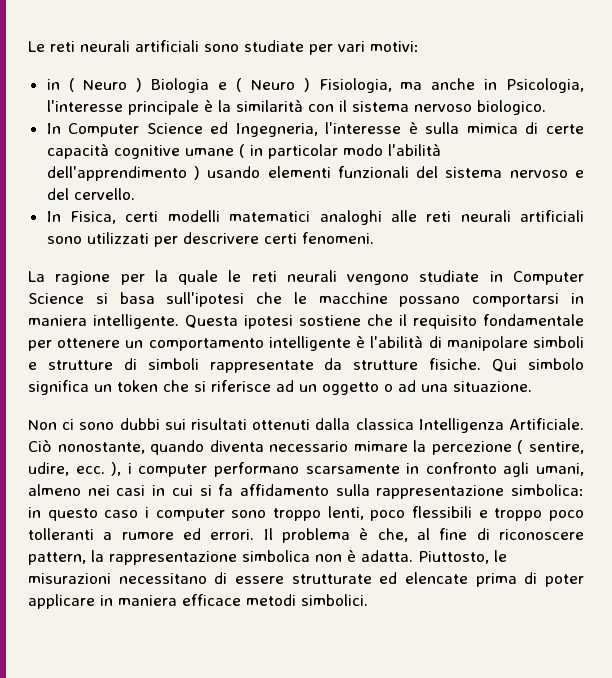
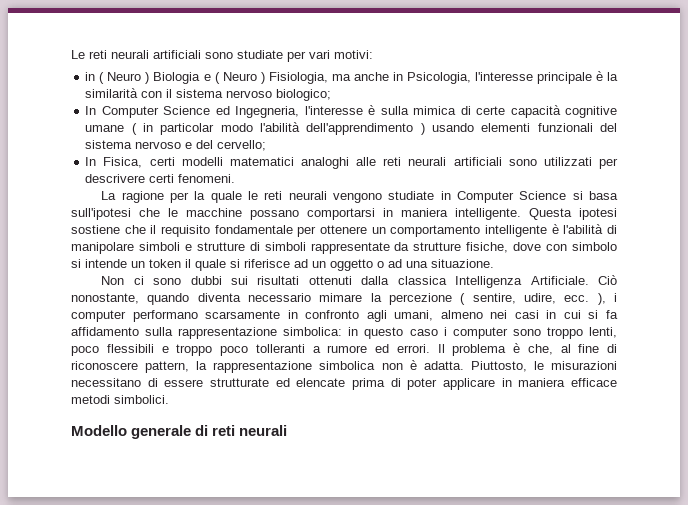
- in ( Neuro ) Biologia e ( Neuro ) Fisiologia, ma anche in Psicologia, l'interesse principale è la similarità con il sistema nervoso biologico.
+ in ( Neuro ) Biologia e ( Neuro ) Fisiologia, ma anche in Psicologia, l'interesse principale è la similarità con il sistema nervoso biologico;
- In Computer Science ed Ingegneria, l'interesse è sulla mimica di certe capacità cognitive umane ( in particolar modo l'abilità dell'apprendimento ) usando elementi funzionali del sistema nervoso e del cervello.
+ In Computer Science ed Ingegneria, l'interesse è sulla mimica di certe capacità cognitive umane ( in particolar modo l'abilità dell'apprendimento ) usando elementi funzionali del sistema nervoso e del cervello;
- Questa ipotesi sostiene che il requisito fondamentale per ottenere un comportamento intelligente è l'abilità di manipolare simboli e strutture di simboli rappresentate da strutture fisiche. Qui simbolo significa un token che si riferisce ad un oggetto o ad una situazione.
+ Questa ipotesi sostiene che il requisito fondamentale per ottenere un comportamento intelligente è l'abilità di manipolare simboli e strutture di simboli rappresentate da strutture fisiche, dove con simbolo si intende un token il quale si riferisce ad un oggetto o ad una situazione.
+ Modello generale di reti neurali

